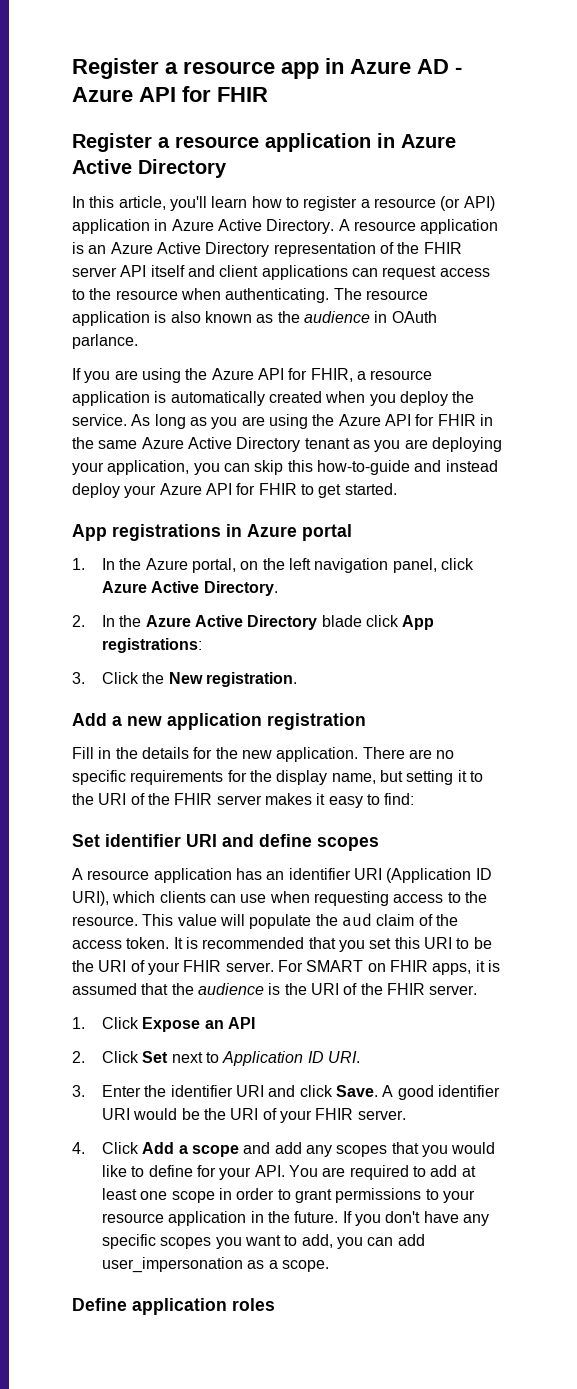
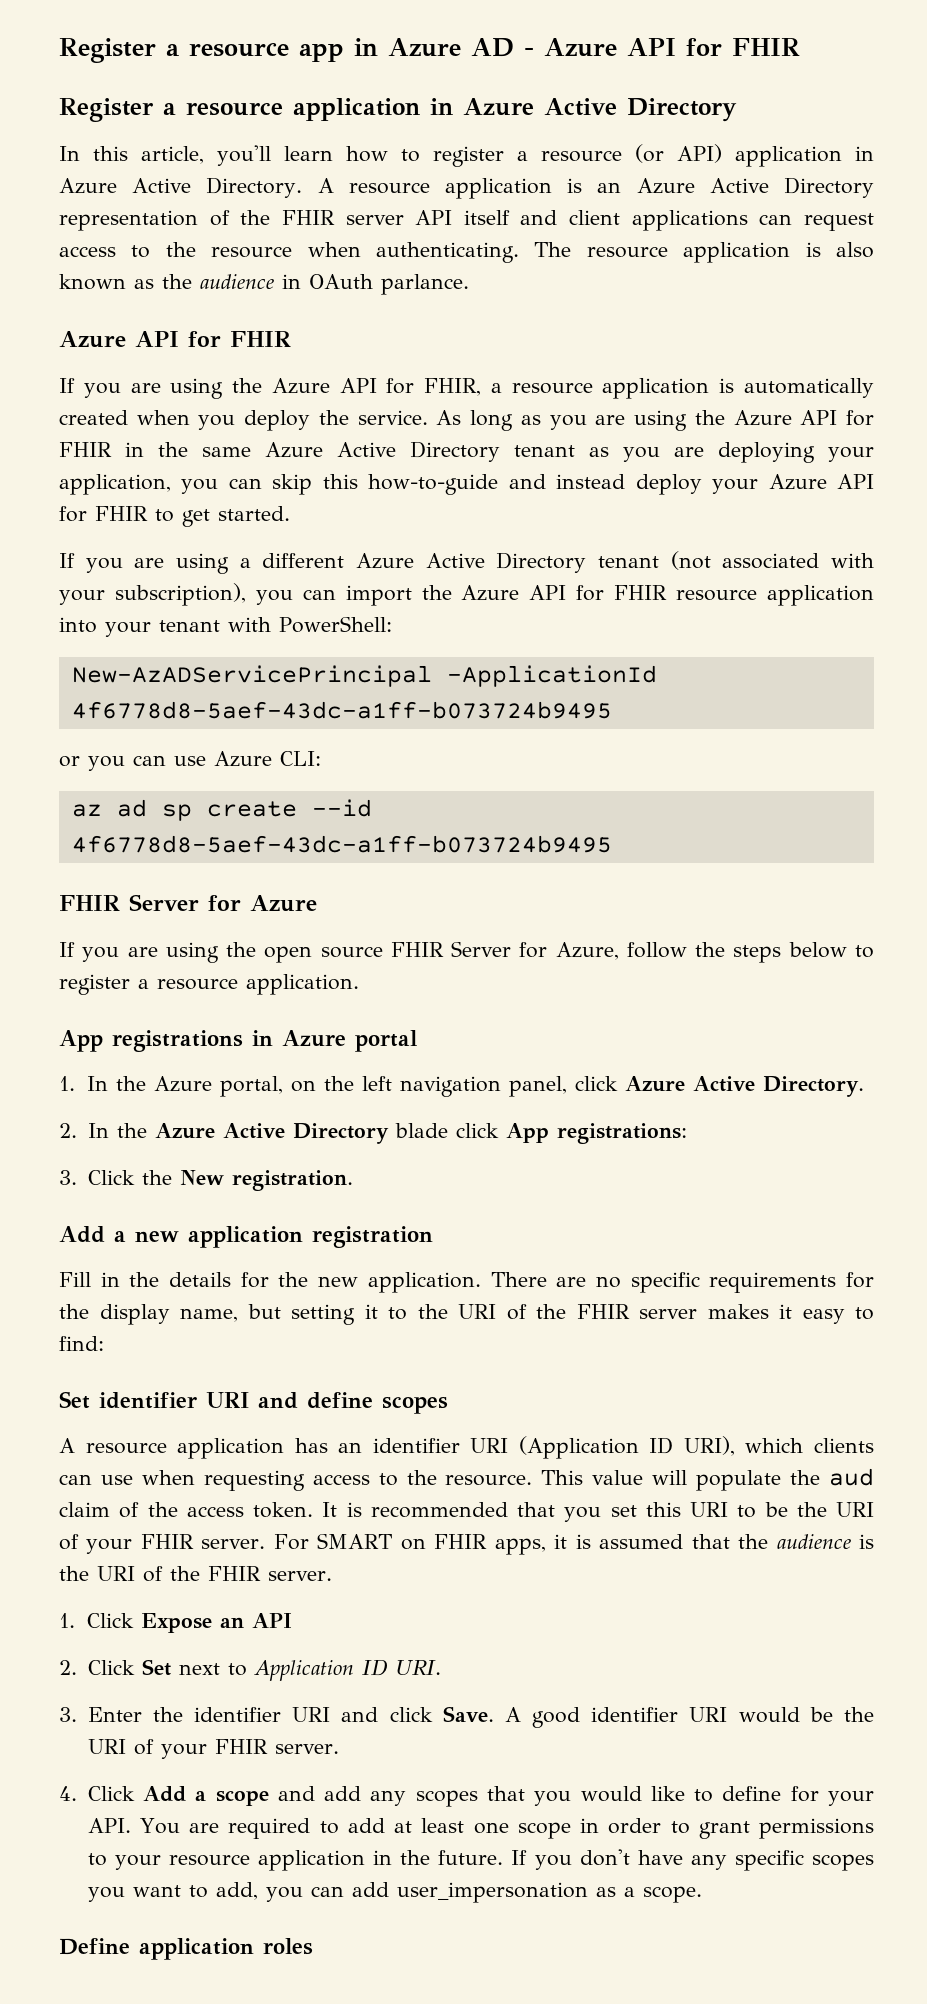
  The resource application is also known as the audience in OAuth parlance.
+ Azure API for FHIR
+ If you are using a different Azure Active Directory tenant (not associated with your subscription), you can import the Azure API for FHIR resource application into your tenant with PowerShell:
+ New-AzADServicePrincipal -ApplicationId 4f6778d8-5aef-43dc-a1ff-b073724b9495
+ or you can use Azure CLI:
+ az ad sp create --id 4f6778d8-5aef-43dc-a1ff-b073724b9495
+ FHIR Server for Azure
+ If you are using the open source FHIR Server for Azure, follow the steps below to register a resource application.

